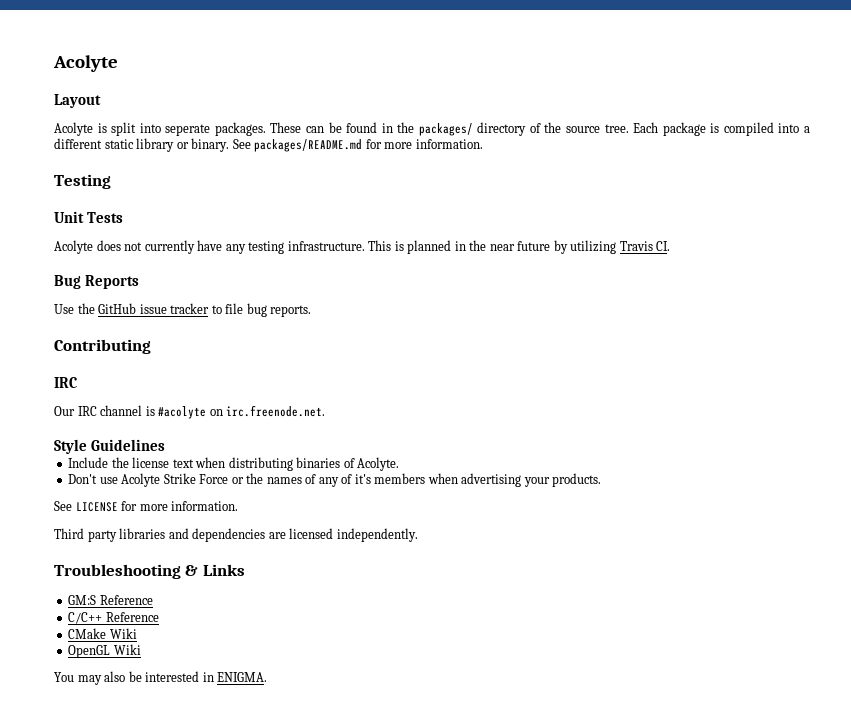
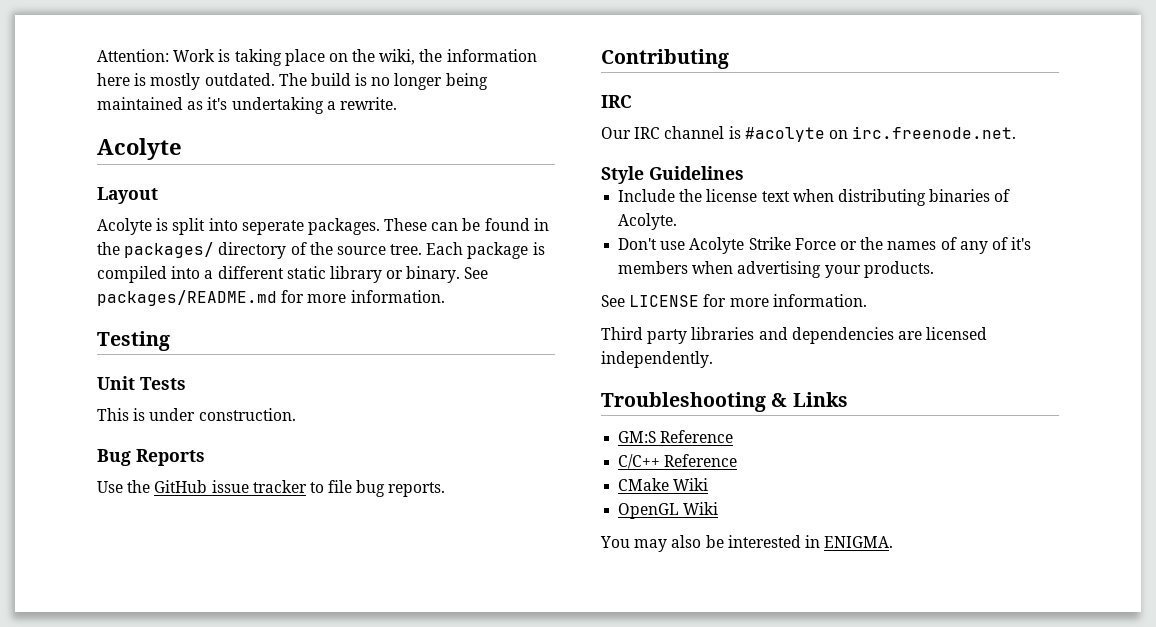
+ Attention: Work is taking place on the wiki, the information here is mostly outdated. The build is no longer being maintained as it's undertaking a rewrite.
- Acolyte does not currently have any testing infrastructure. This is planned in the near future by utilizing Travis CI.
+ This is under construction.

